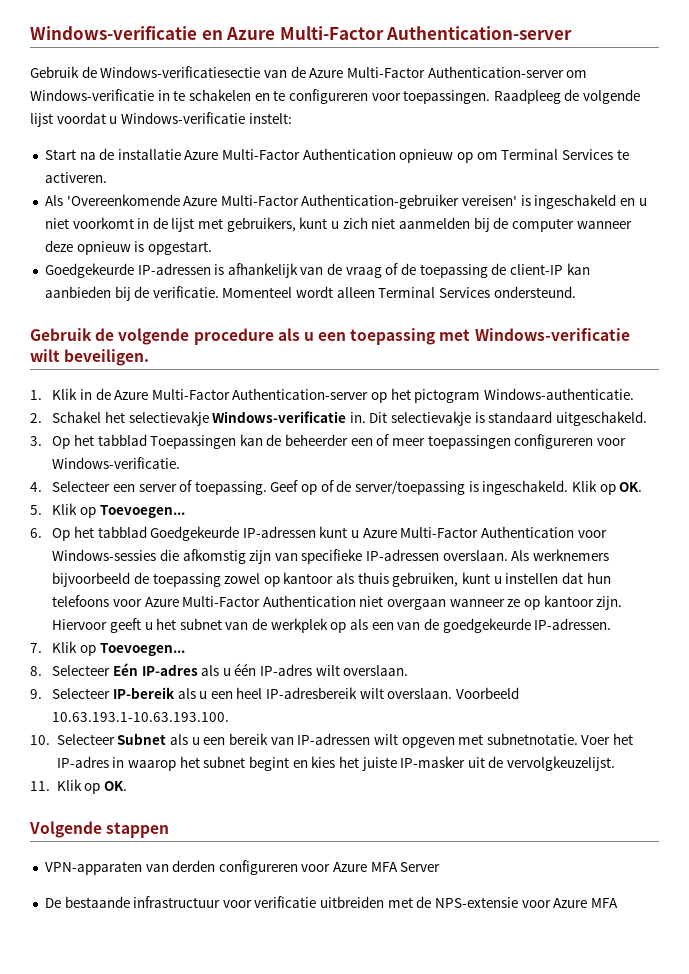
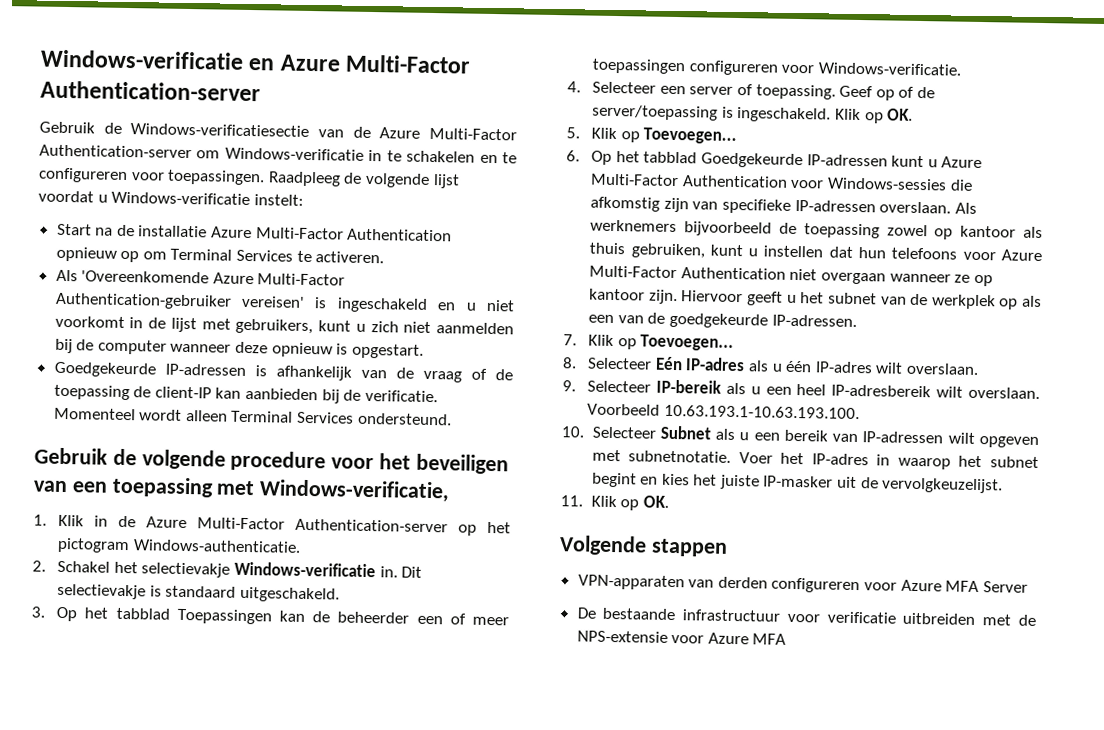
- Gebruik de volgende procedure als u een toepassing met Windows-verificatie wilt beveiligen.
+ Gebruik de volgende procedure voor het beveiligen van een toepassing met Windows-verificatie,

